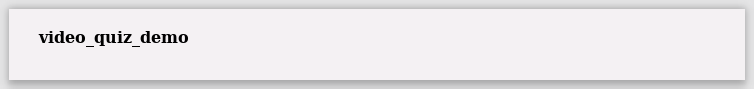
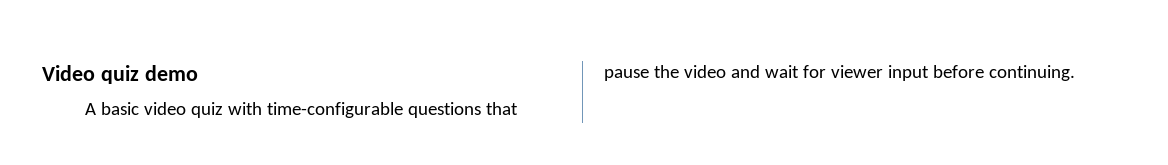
- video_quiz_demo
+ Video quiz demo
+ A basic video quiz with time-configurable questions that pause the video and wait for viewer input before continuing.

